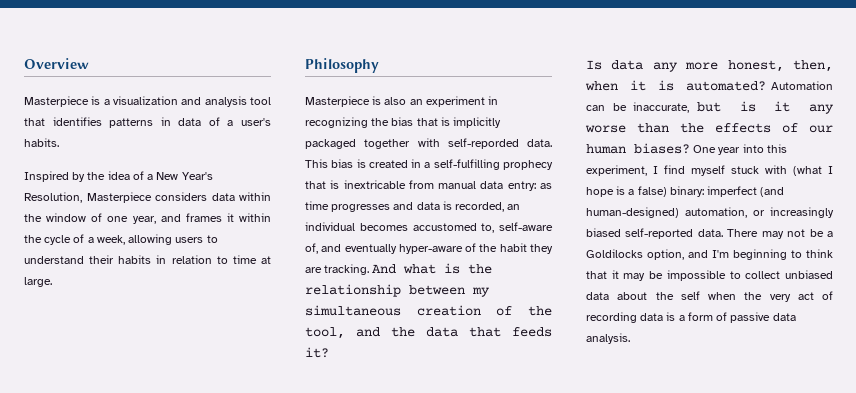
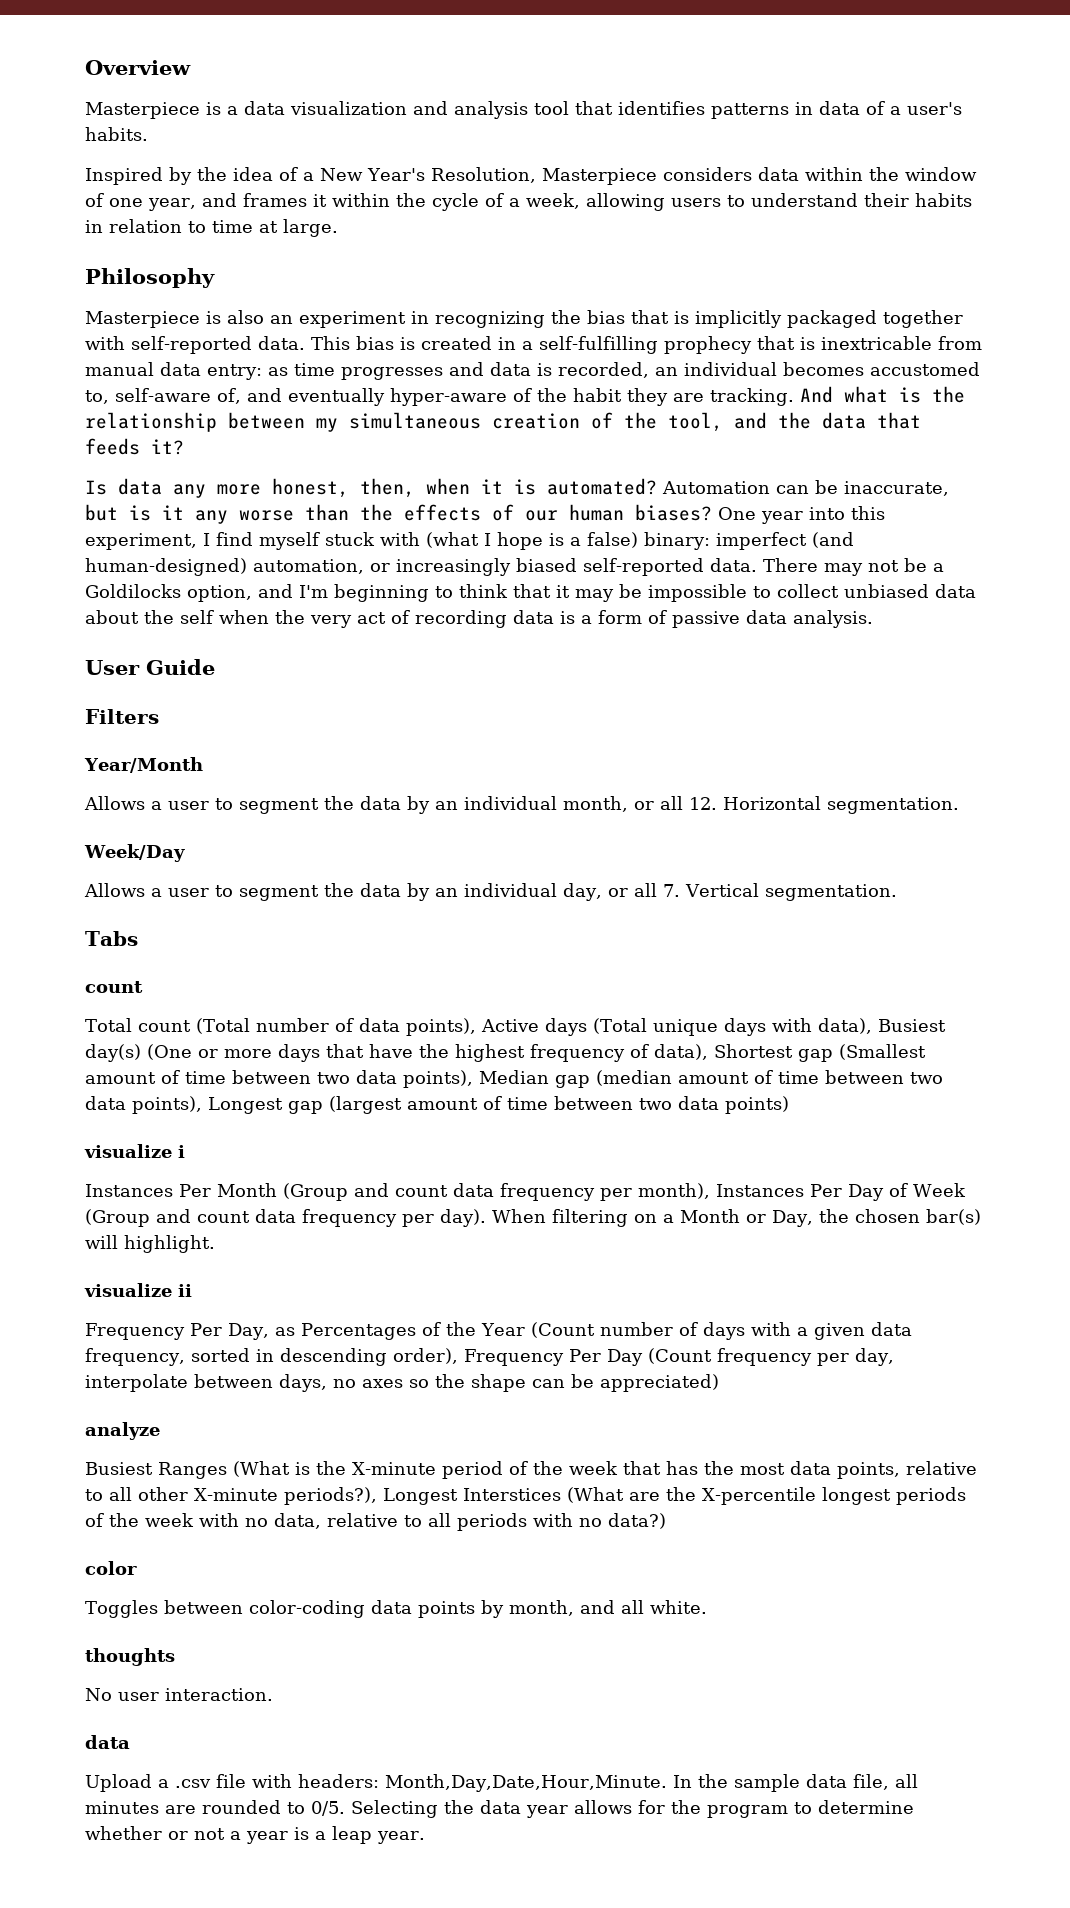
- Masterpiece is a visualization and analysis tool that identifies patterns in data of a user's habits.
+ Masterpiece is a data visualization and analysis tool that identifies patterns in data of a user's habits.
- Masterpiece is also an experiment in recognizing the bias that is implicitly packaged together with self-reporded data.
+ Masterpiece is also an experiment in recognizing the bias that is implicitly packaged together with self-reported data.
+ User Guide
+ Filters
+ Year/Month
+ Allows a user to segment the data by an individual month, or all 12. Horizontal segmentation.
+ Week/Day
+ Allows a user to segment the data by an individual day, or all 7. Vertical segmentation.
+ Tabs
+ count
+ Total count (Total number of data points), Active days (Total unique days with data), Busiest day(s) (One or more days that have the highest frequency of data), Shortest gap (Smallest amount of time between two data points), Median gap (median amount of time between two data points), Longest gap (largest amount of time between two data points)
+ visualize i
+ Instances Per Month (Group and count data frequency per month), Instances Per Day of Week (Group and count data frequency per day). When filtering on a Month or Day, the chosen bar(s) will highlight.
+ visualize ii
+ Frequency Per Day, as Percentages of the Year (Count number of days with a given data frequency, sorted in descending order), Frequency Per Day (Count frequency per day, interpolate between days, no axes so the shape can be appreciated)
+ analyze
+ Busiest Ranges (What is the X-minute period of the week that has the most data points, relative to all other X-minute periods?), Longest Interstices (What are the X-percentile longest periods of the week with no data, relative to all periods with no data?)
+ color
+ Toggles between color-coding data points by month, and all white.
+ thoughts
+ No user interaction.
+ data
+ Upload a .csv file with headers: Month,Day,Date,Hour,Minute. In the sample data file, all minutes are rounded to 0/5. Selecting the data year allows for the program to determine whether or not a year is a leap year.

